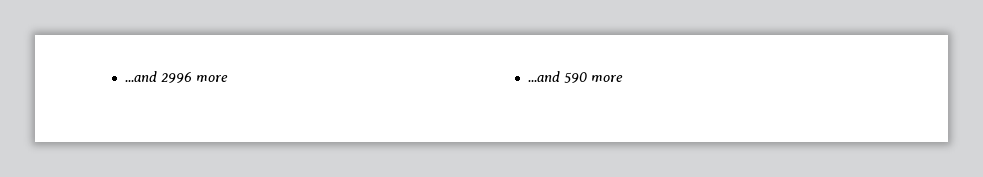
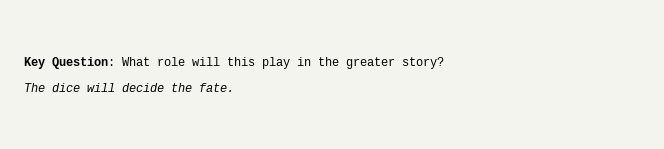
- ...and 2996 more
- ...and 590 more
+ Key Question: What role will this play in the greater story?
+ The dice will decide the fate.

